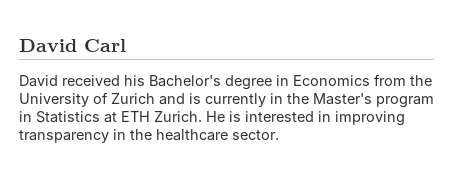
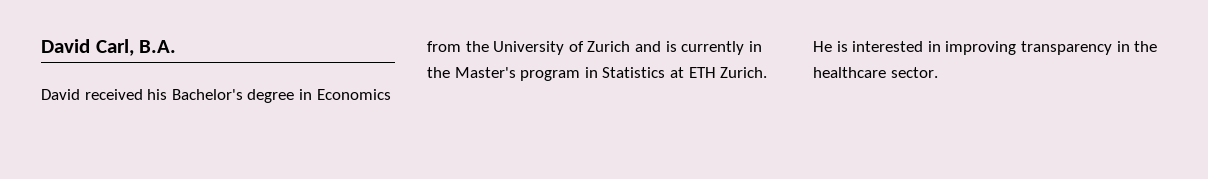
- David Carl
+ David Carl, B.A.

